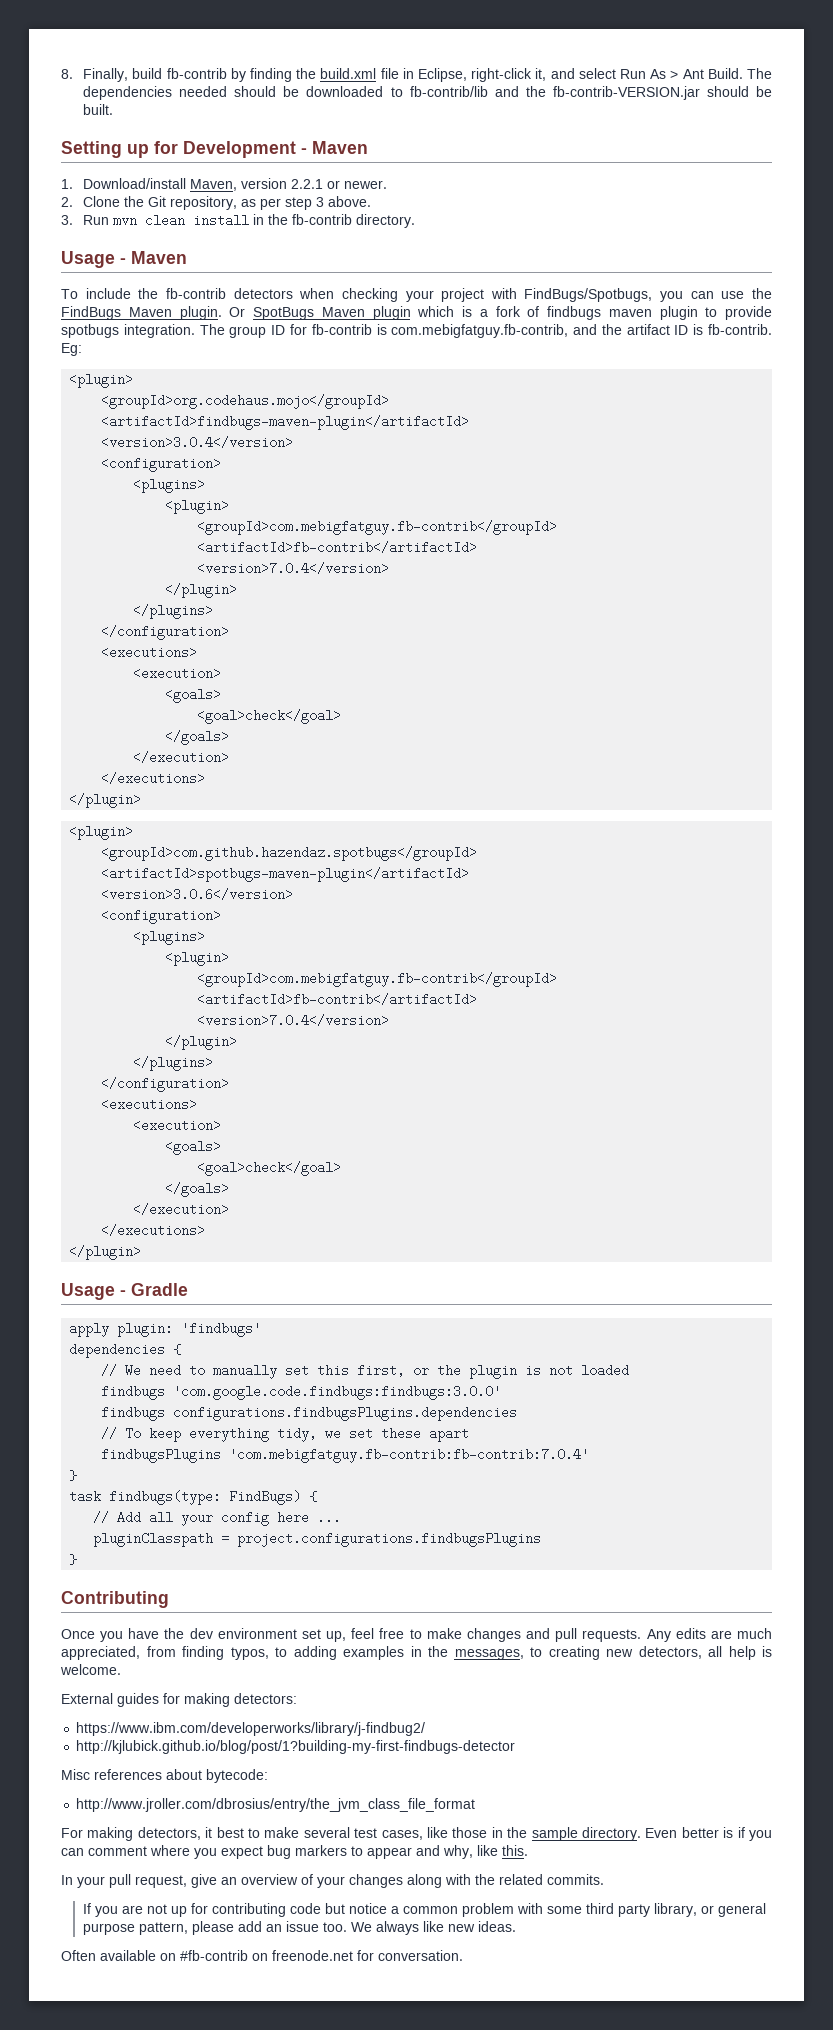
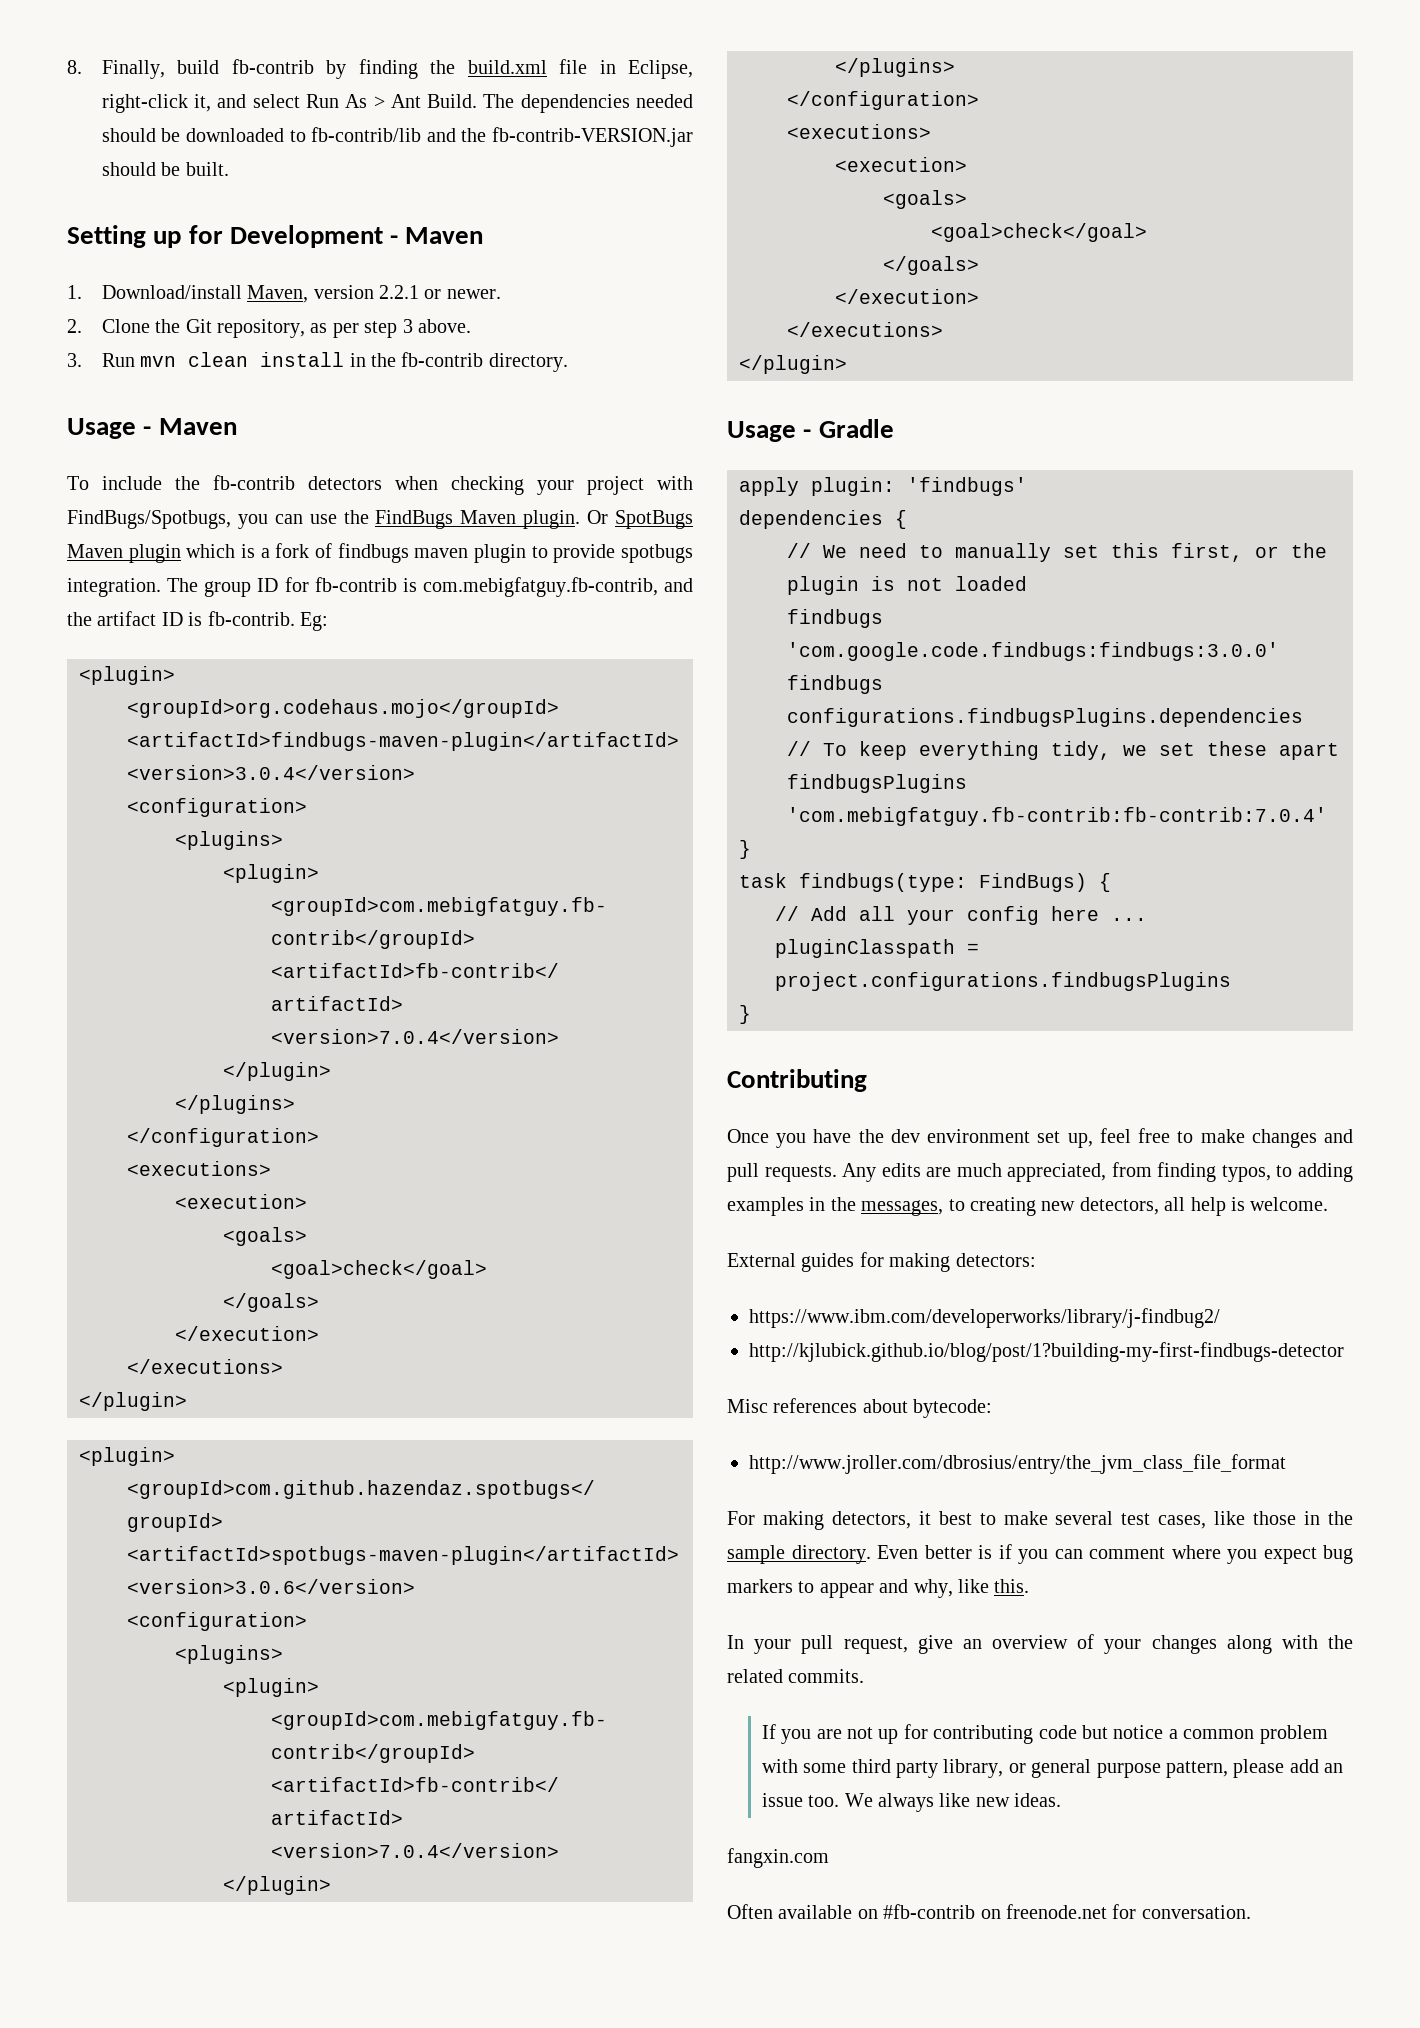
+ fangxin.com

